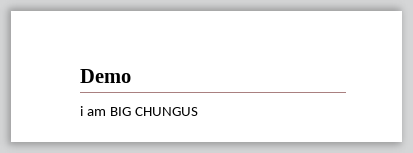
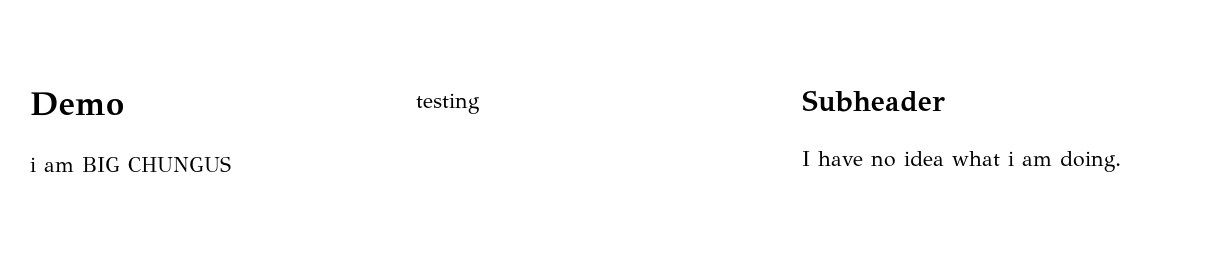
+ testing
+ Subheader
+ I have no idea what i am doing.

